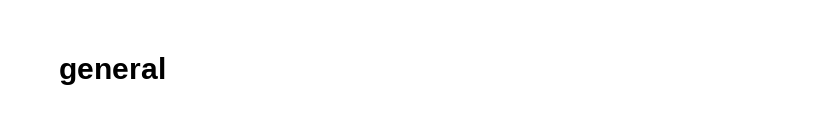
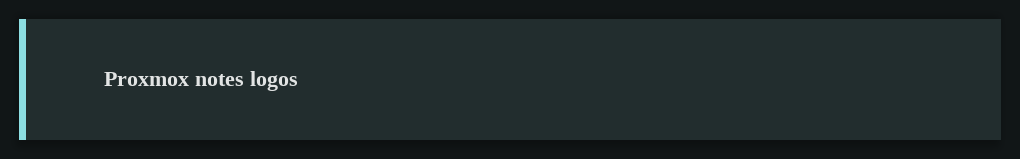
- general
+ Proxmox notes logos

